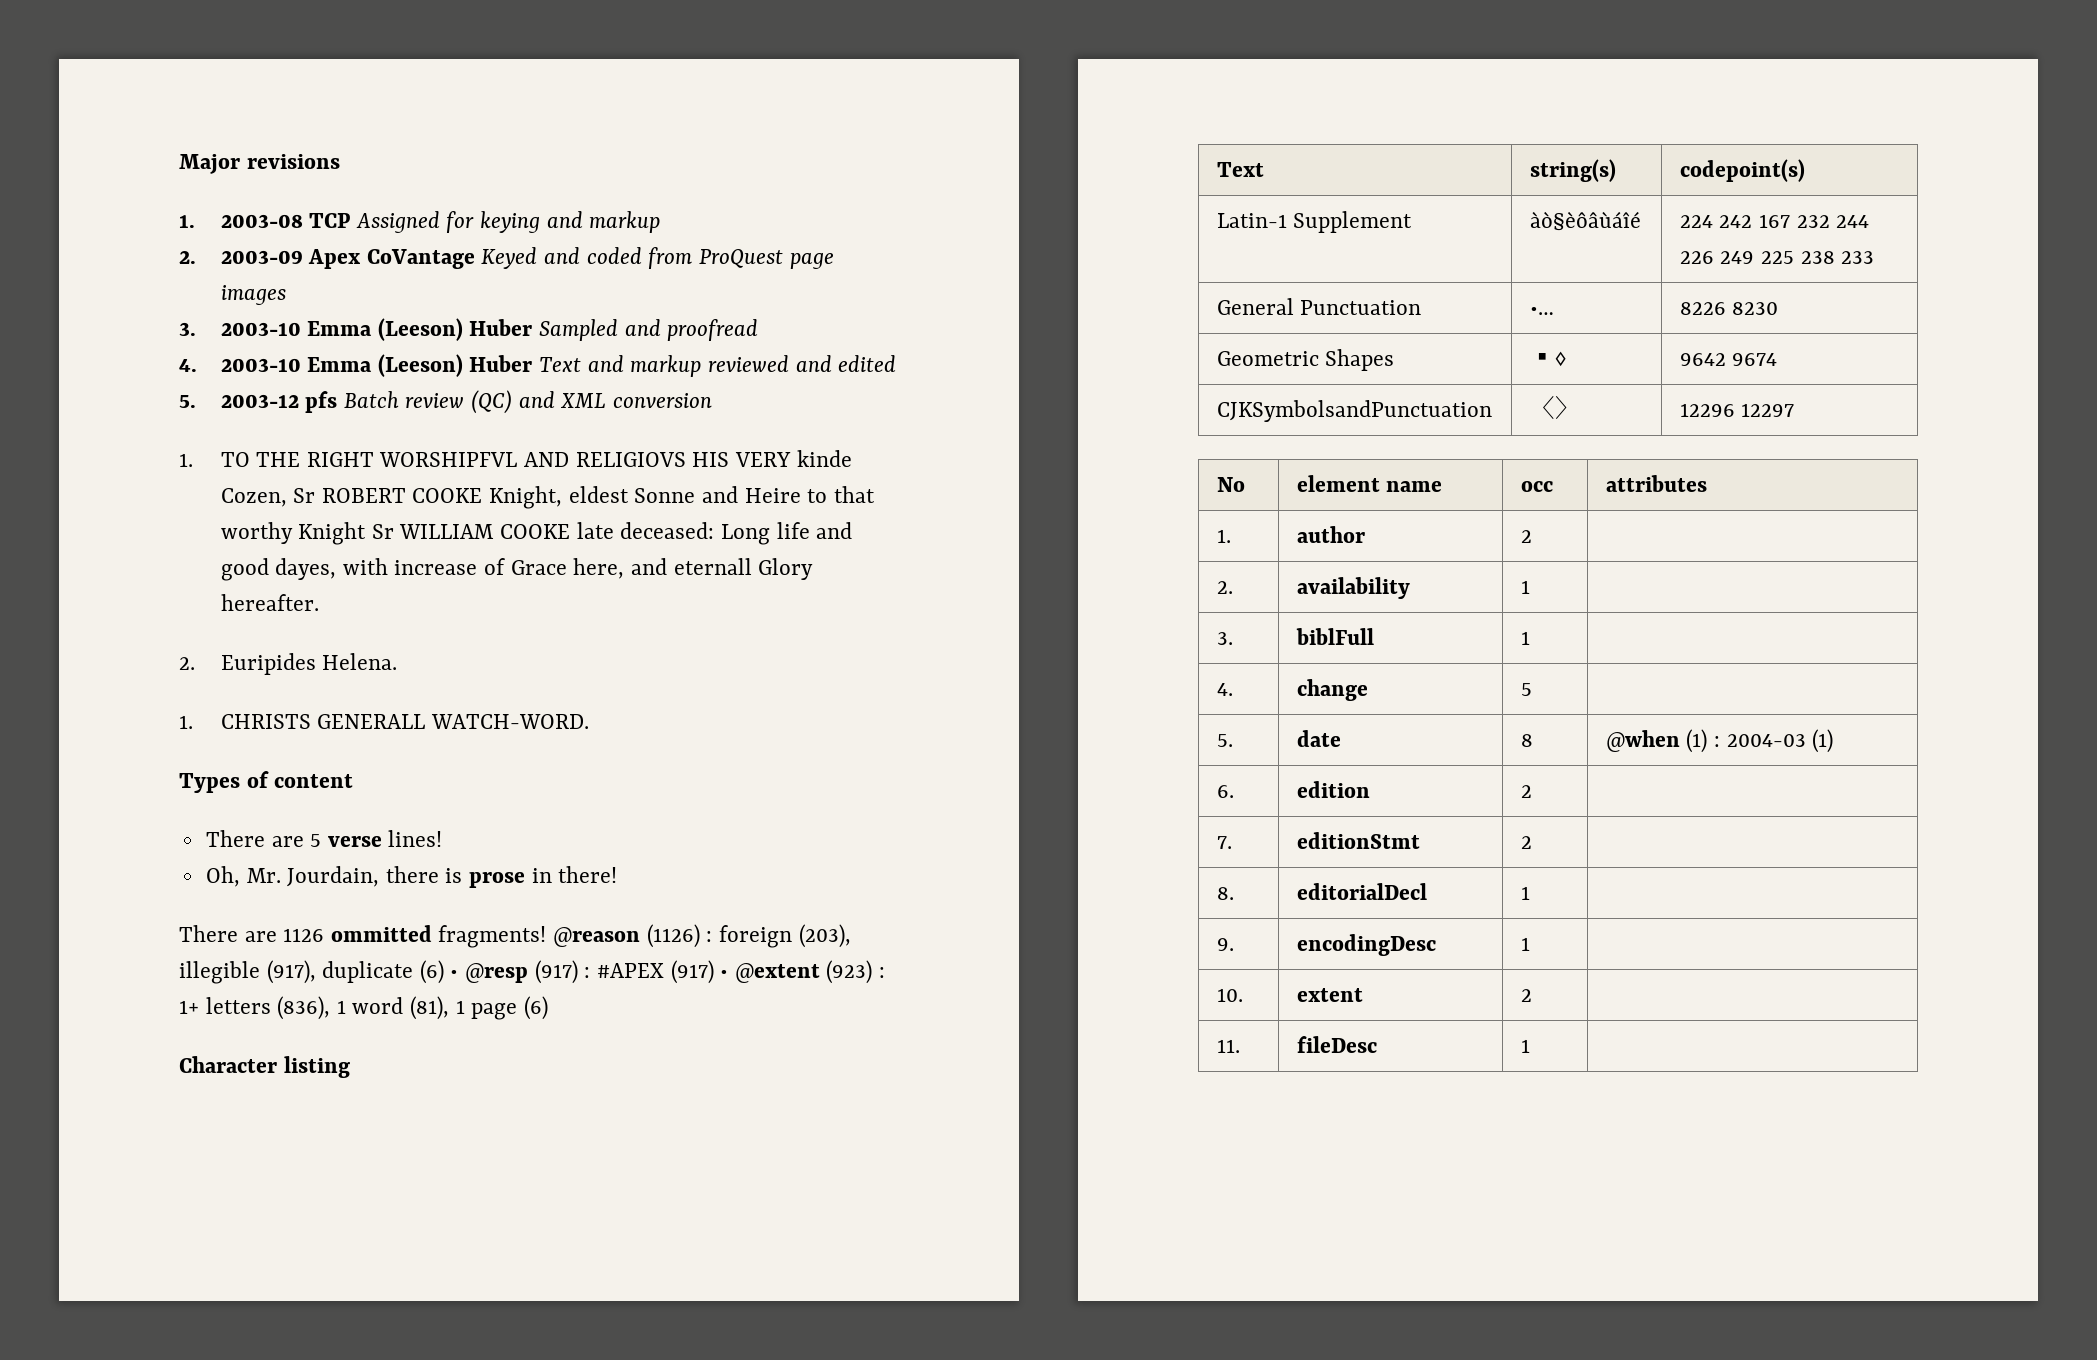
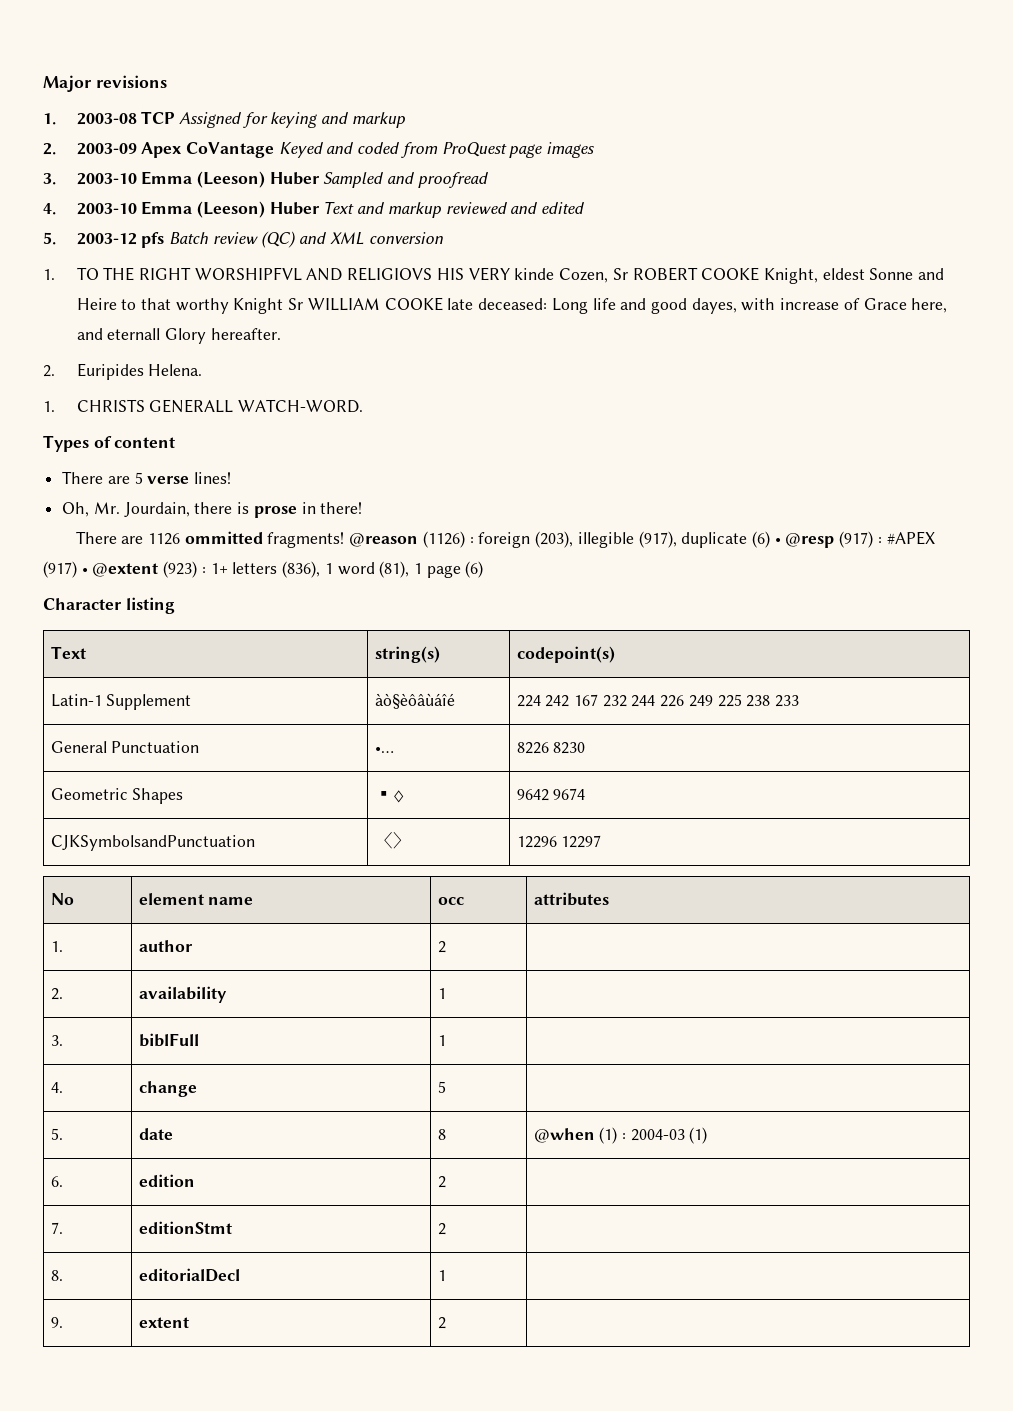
- 9. | encodingDesc | 1 |
- 10. | extent | 2 |
+ 9. | extent | 2 |
- 11. | fileDesc | 1 |

